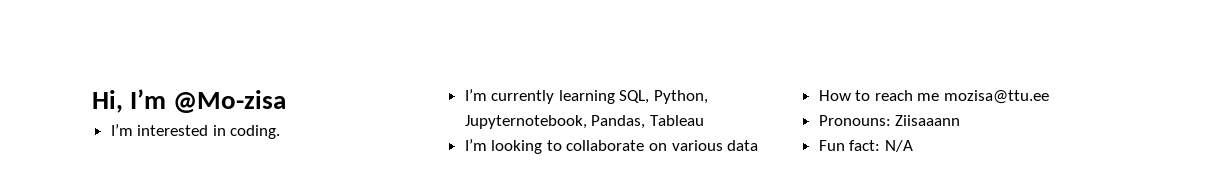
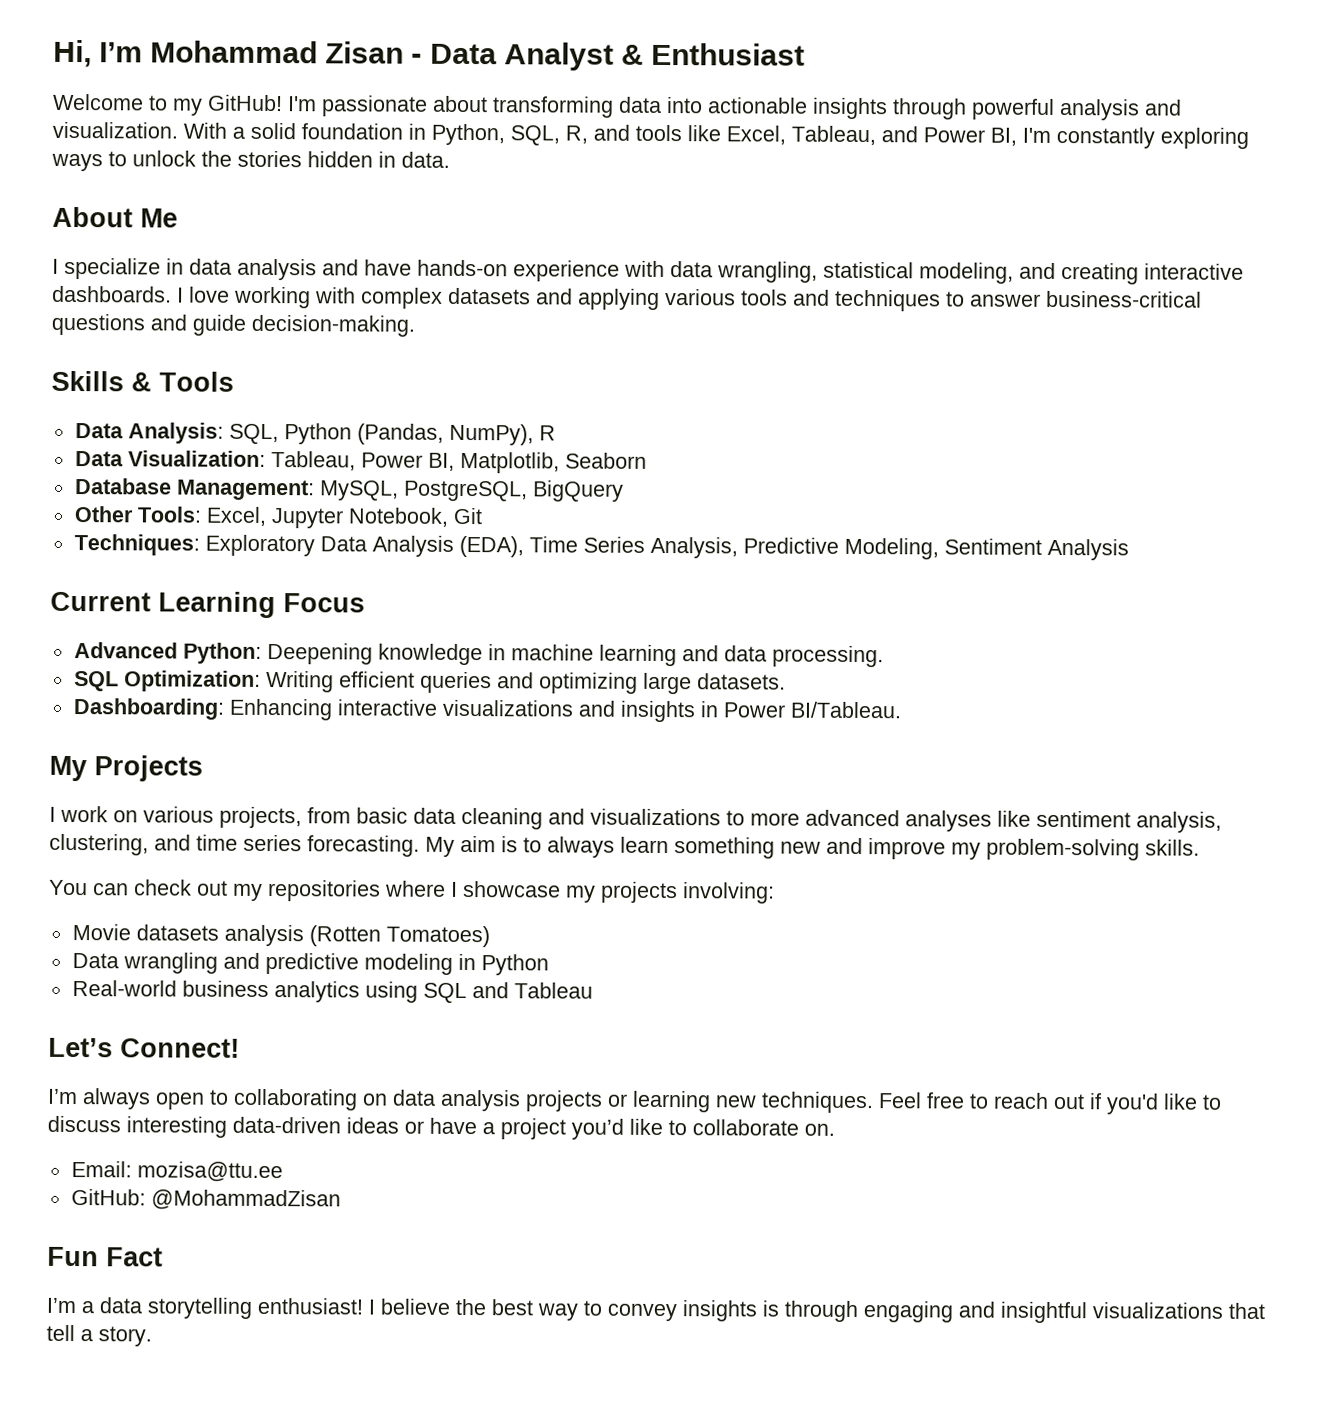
- Hi, I’m @Mo-zisa
- I’m interested in coding.
- I’m currently learning SQL, Python, Jupyternotebook, Pandas, Tableau
- I’m looking to collaborate on various data
- How to reach me mozisa@ttu.ee
- Pronouns: Ziisaaann
- Fun fact: N/A
+ Hi, I’m Mohammad Zisan - Data Analyst & Enthusiast
+ Welcome to my GitHub! I'm passionate about transforming data into actionable insights through powerful analysis and visualization. With a solid foundation in Python, SQL, R, and tools like Excel, Tableau, and Power BI, I'm constantly exploring ways to unlock the stories hidden in data.
+ About Me
+ I specialize in data analysis and have hands-on experience with data wrangling, statistical modeling, and creating interactive dashboards. I love working with complex datasets and applying various tools and techniques to answer business-critical questions and guide decision-making.
+ Skills & Tools
+ Data Analysis: SQL, Python (Pandas, NumPy), R
+ Data Visualization: Tableau, Power BI, Matplotlib, Seaborn
+ Database Management: MySQL, PostgreSQL, BigQuery
+ Other Tools: Excel, Jupyter Notebook, Git
+ Techniques: Exploratory Data Analysis (EDA), Time Series Analysis, Predictive Modeling, Sentiment Analysis
+ Current Learning Focus
+ Advanced Python: Deepening knowledge in machine learning and data processing.
+ SQL Optimization: Writing efficient queries and optimizing large datasets.
+ Dashboarding: Enhancing interactive visualizations and insights in Power BI/Tableau.
+ My Projects
+ I work on various projects, from basic data cleaning and visualizations to more advanced analyses like sentiment analysis, clustering, and time series forecasting. My aim is to always learn something new and improve my problem-solving skills.
+ You can check out my repositories where I showcase my projects involving:
+ Movie datasets analysis (Rotten Tomatoes)
+ Data wrangling and predictive modeling in Python
+ Real-world business analytics using SQL and Tableau
+ Let’s Connect!
+ I’m always open to collaborating on data analysis projects or learning new techniques. Feel free to reach out if you'd like to discuss interesting data-driven ideas or have a project you’d like to collaborate on.
+ Email: mozisa@ttu.ee
+ GitHub: @MohammadZisan
+ Fun Fact
+ I’m a data storytelling enthusiast! I believe the best way to convey insights is through engaging and insightful visualizations that tell a story.

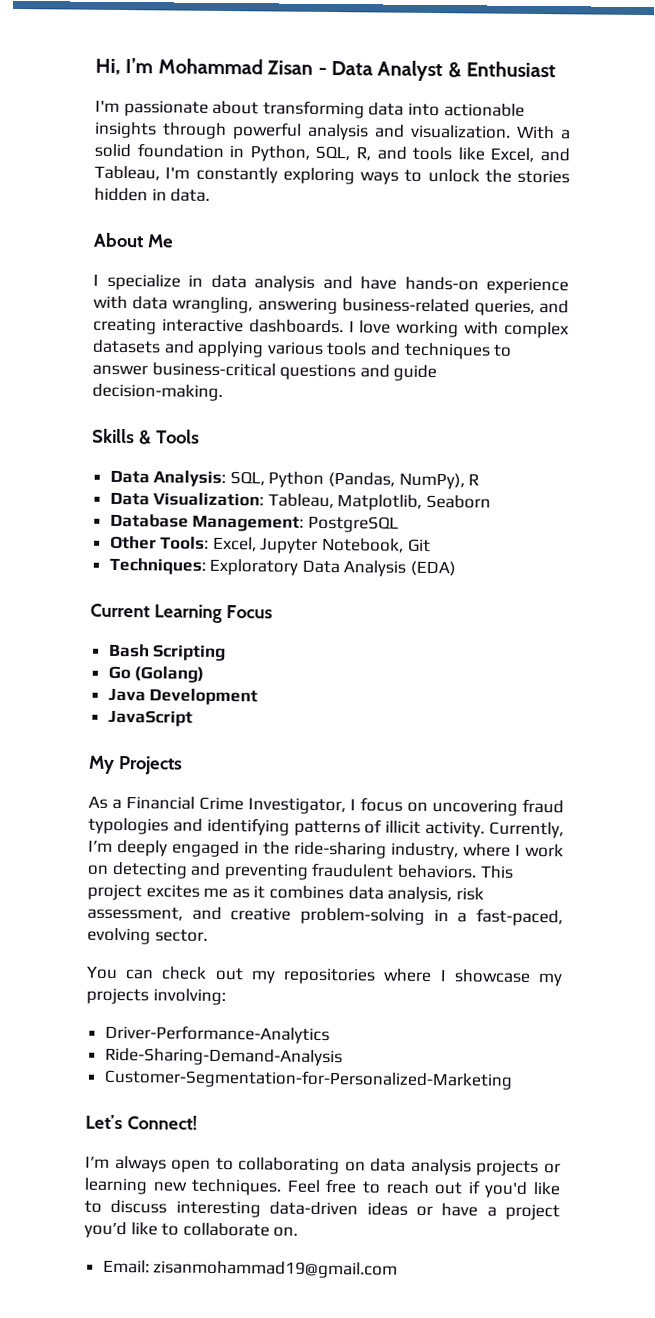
- Welcome to my GitHub!
- With a solid foundation in Python, SQL, R, and tools like Excel, Tableau, and Power BI, I'm constantly exploring ways to unlock the stories hidden in data.
+ With a solid foundation in Python, SQL, R, and tools like Excel, and Tableau, I'm constantly exploring ways to unlock the stories hidden in data.
- I specialize in data analysis and have hands-on experience with data wrangling, statistical modeling, and creating interactive dashboards.
+ I specialize in data analysis and have hands-on experience with data wrangling, answering business-related queries, and creating interactive dashboards.
- Data Visualization: Tableau, Power BI, Matplotlib, Seaborn
+ Data Visualization: Tableau, Matplotlib, Seaborn
- Database Management: MySQL, PostgreSQL, BigQuery
+ Database Management: PostgreSQL
- Techniques: Exploratory Data Analysis (EDA), Time Series Analysis, Predictive Modeling, Sentiment Analysis
+ Techniques: Exploratory Data Analysis (EDA)
  Current Learning Focus
- Advanced Python: Deepening knowledge in machine learning and data processing.
- SQL Optimization: Writing efficient queries and optimizing large datasets.
- Dashboarding: Enhancing interactive visualizations and insights in Power BI/Tableau.
+ Bash Scripting
+ Go (Golang)
+ Java Development
+ JavaScript
  My Projects
- I work on various projects, from basic data cleaning and visualizations to more advanced analyses like sentiment analysis, clustering, and time series forecasting. My aim is to always learn something new and improve my problem-solving skills.
+ As a Financial Crime Investigator, I focus on uncovering fraud typologies and identifying patterns of illicit activity. Currently, I’m deeply engaged in the ride-sharing industry, where I work on detecting and preventing fraudulent behaviors. This project excites me as it combines data analysis, risk assessment, and creative problem-solving in a fast-paced, evolving sector.
- Movie datasets analysis (Rotten Tomatoes)
- Data wrangling and predictive modeling in Python
- Real-world business analytics using SQL and Tableau
+ Driver-Performance-Analytics
+ Ride-Sharing-Demand-Analysis
+ Customer-Segmentation-for-Personalized-Marketing
- Email: mozisa@ttu.ee
- GitHub: @MohammadZisan
- Fun Fact
- I’m a data storytelling enthusiast! I believe the best way to convey insights is through engaging and insightful visualizations that tell a story.
+ Email: zisanmohammad19@gmail.com

